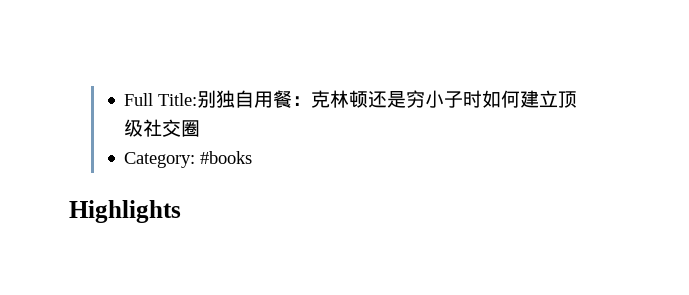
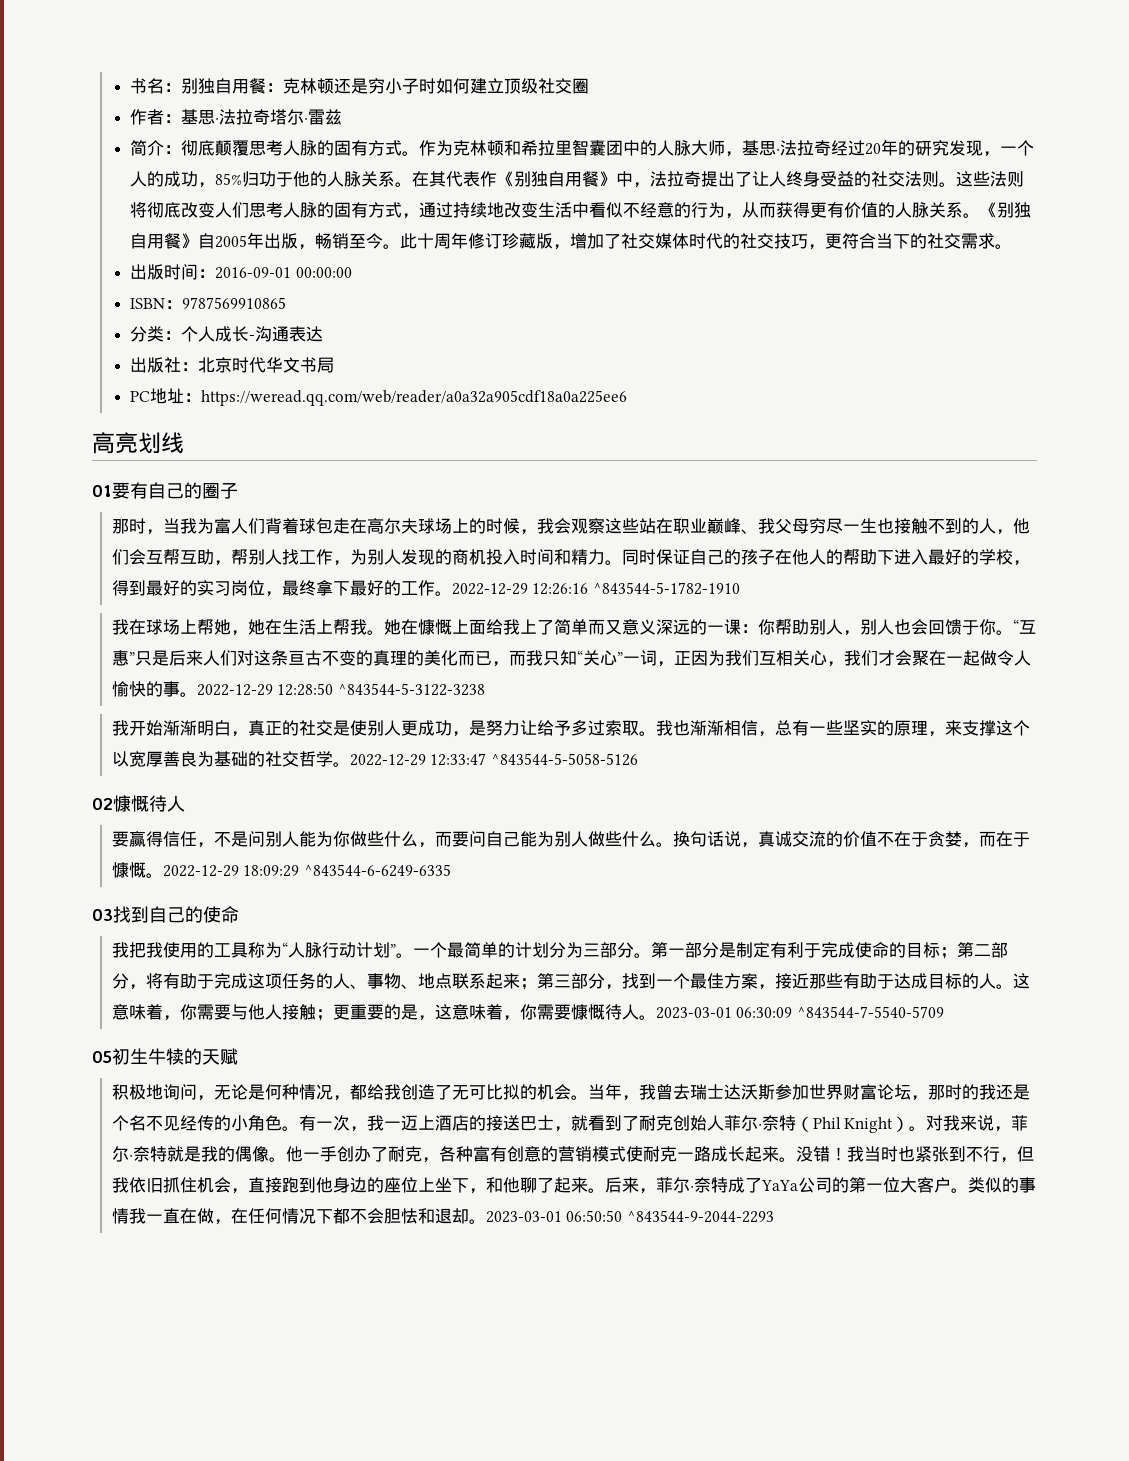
- Full Title:别独自用餐：克林顿还是穷小子时如何建立顶级社交圈
+ 书名：别独自用餐：克林顿还是穷小子时如何建立顶级社交圈
- Category: #books
- Highlights
+ 作者：基思·法拉奇塔尔·雷兹
+ 简介：彻底颠覆思考人脉的固有方式。作为克林顿和希拉里智囊团中的人脉大师，基思·法拉奇经过20年的研究发现，一个人的成功，85%归功于他的人脉关系。在其代表作《别独自用餐》中，法拉奇提出了让人终身受益的社交法则。这些法则将彻底改变人们思考人脉的固有方式，通过持续地改变生活中看似不经意的行为，从而获得更有价值的人脉关系。《别独自用餐》自2005年出版，畅销至今。此十周年修订珍藏版，增加了社交媒体时代的社交技巧，更符合当下的社交需求。
+ 出版时间：2016-09-01 00:00:00
+ ISBN：9787569910865
+ 分类：个人成长-沟通表达
+ 出版社：北京时代华文书局
+ PC地址：https://weread.qq.com/web/reader/a0a32a905cdf18a0a225ee6
+ 高亮划线
+ 01要有自己的圈子
+ 那时，当我为富人们背着球包走在高尔夫球场上的时候，我会观察这些站在职业巅峰、我父母穷尽一生也接触不到的人，他们会互帮互助，帮别人找工作，为别人发现的商机投入时间和精力。同时保证自己的孩子在他人的帮助下进入最好的学校，得到最好的实习岗位，最终拿下最好的工作。2022-12-29 12:26:16 ^843544-5-1782-1910
+ 我在球场上帮她，她在生活上帮我。她在慷慨上面给我上了简单而又意义深远的一课：你帮助别人，别人也会回馈于你。“互惠”只是后来人们对这条亘古不变的真理的美化而已，而我只知“关心”一词，正因为我们互相关心，我们才会聚在一起做令人愉快的事。2022-12-29 12:28:50 ^843544-5-3122-3238
+ 我开始渐渐明白，真正的社交是使别人更成功，是努力让给予多过索取。我也渐渐相信，总有一些坚实的原理，来支撑这个以宽厚善良为基础的社交哲学。2022-12-29 12:33:47 ^843544-5-5058-5126
+ 02慷慨待人
+ 要赢得信任，不是问别人能为你做些什么，而要问自己能为别人做些什么。换句话说，真诚交流的价值不在于贪婪，而在于慷慨。2022-12-29 18:09:29 ^843544-6-6249-6335
+ 03找到自己的使命
+ 我把我使用的工具称为“人脉行动计划”。一个最简单的计划分为三部分。第一部分是制定有利于完成使命的目标；第二部分，将有助于完成这项任务的人、事物、地点联系起来；第三部分，找到一个最佳方案，接近那些有助于达成目标的人。这意味着，你需要与他人接触；更重要的是，这意味着，你需要慷慨待人。2023-03-01 06:30:09 ^843544-7-5540-5709
+ 05初生牛犊的天赋
+ 积极地询问，无论是何种情况，都给我创造了无可比拟的机会。当年，我曾去瑞士达沃斯参加世界财富论坛，那时的我还是个名不见经传的小角色。有一次，我一迈上酒店的接送巴士，就看到了耐克创始人菲尔·奈特（Phil Knight）。对我来说，菲尔·奈特就是我的偶像。他一手创办了耐克，各种富有创意的营销模式使耐克一路成长起来。没错！我当时也紧张到不行，但我依旧抓住机会，直接跑到他身边的座位上坐下，和他聊了起来。后来，菲尔·奈特成了YaYa公司的第一位大客户。类似的事情我一直在做，在任何情况下都不会胆怯和退却。2023-03-01 06:50:50 ^843544-9-2044-2293

